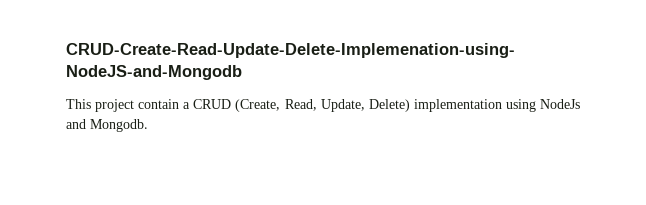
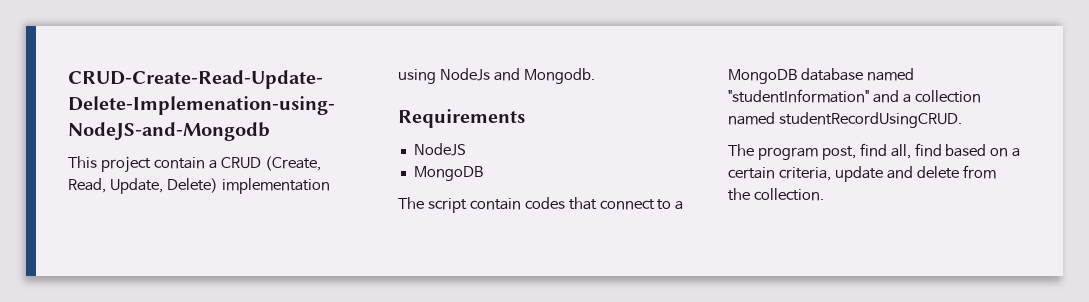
+ Requirements
+ NodeJS
+ MongoDB
+ The script contain codes that connect to a MongoDB database named "studentInformation" and a collection named studentRecordUsingCRUD.
+ The program post, find all, find based on a certain criteria, update and delete from the collection.

